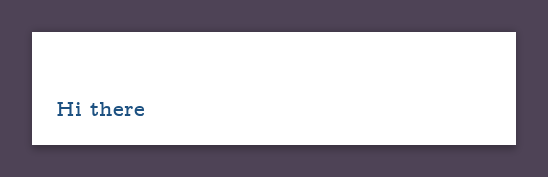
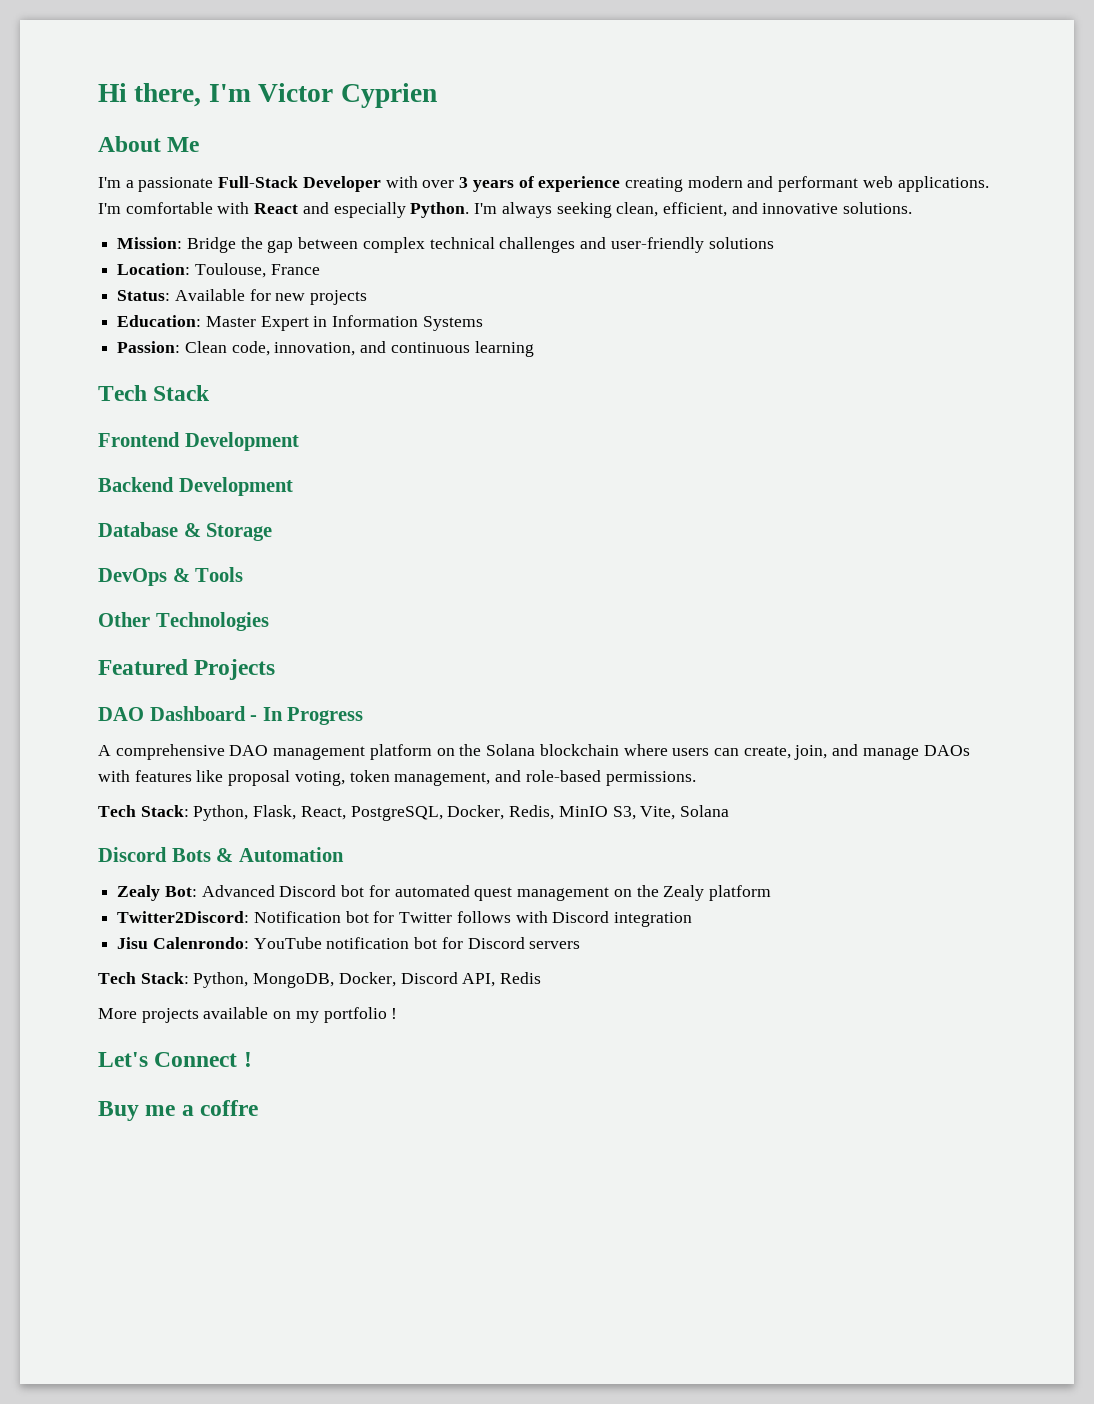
- Hi there
+ Hi there, I'm Victor Cyprien
+ About Me
+ I'm a passionate Full-Stack Developer with over 3 years of experience creating modern and performant web applications. I'm comfortable with React and especially Python. I'm always seeking clean, efficient, and innovative solutions.
+ Mission: Bridge the gap between complex technical challenges and user-friendly solutions
+ Location: Toulouse, France
+ Status: Available for new projects
+ Education: Master Expert in Information Systems
+ Passion: Clean code, innovation, and continuous learning
+ Tech Stack
+ Frontend Development
+ Backend Development
+ Database & Storage
+ DevOps & Tools
+ Other Technologies
+ Featured Projects
+ DAO Dashboard - In Progress
+ A comprehensive DAO management platform on the Solana blockchain where users can create, join, and manage DAOs with features like proposal voting, token management, and role-based permissions.
+ Tech Stack: Python, Flask, React, PostgreSQL, Docker, Redis, MinIO S3, Vite, Solana
+ Discord Bots & Automation
+ Zealy Bot: Advanced Discord bot for automated quest management on the Zealy platform
+ Twitter2Discord: Notification bot for Twitter follows with Discord integration
+ Jisu Calenrondo: YouTube notification bot for Discord servers
+ Tech Stack: Python, MongoDB, Docker, Discord API, Redis
+ More projects available on my portfolio !
+ Let's Connect !
+ Buy me a coffre

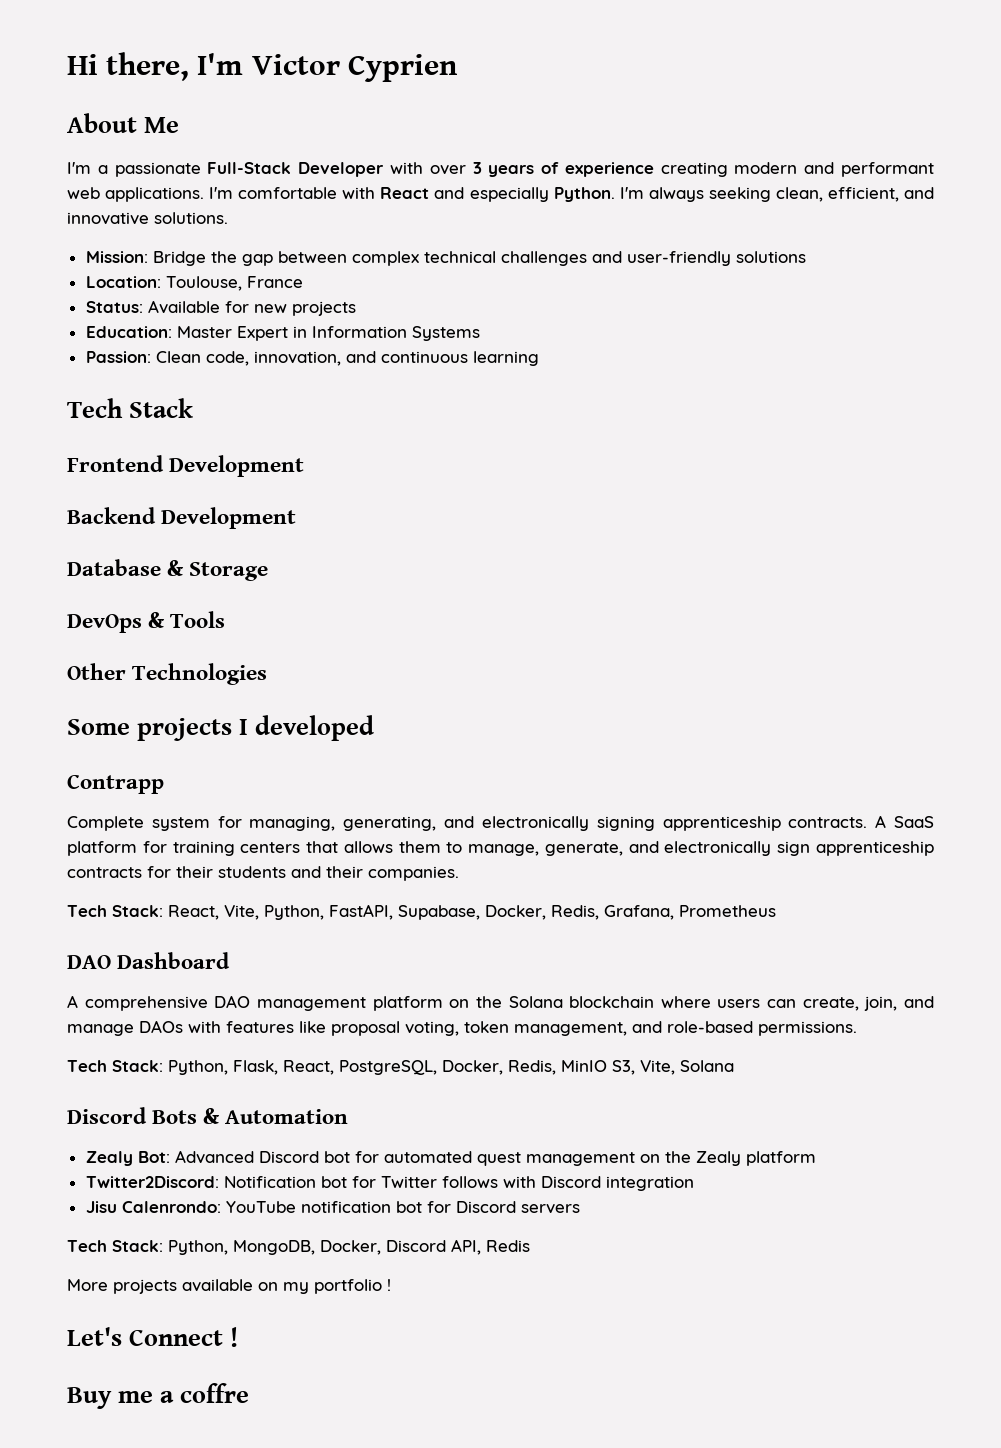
- Featured Projects
+ Some projects I developed
+ Contrapp
+ Complete system for managing, generating, and electronically signing apprenticeship contracts. A SaaS platform for training centers that allows them to manage, generate, and electronically sign apprenticeship contracts for their students and their companies.
+ Tech Stack: React, Vite, Python, FastAPI, Supabase, Docker, Redis, Grafana, Prometheus
- DAO Dashboard - In Progress
+ DAO Dashboard

